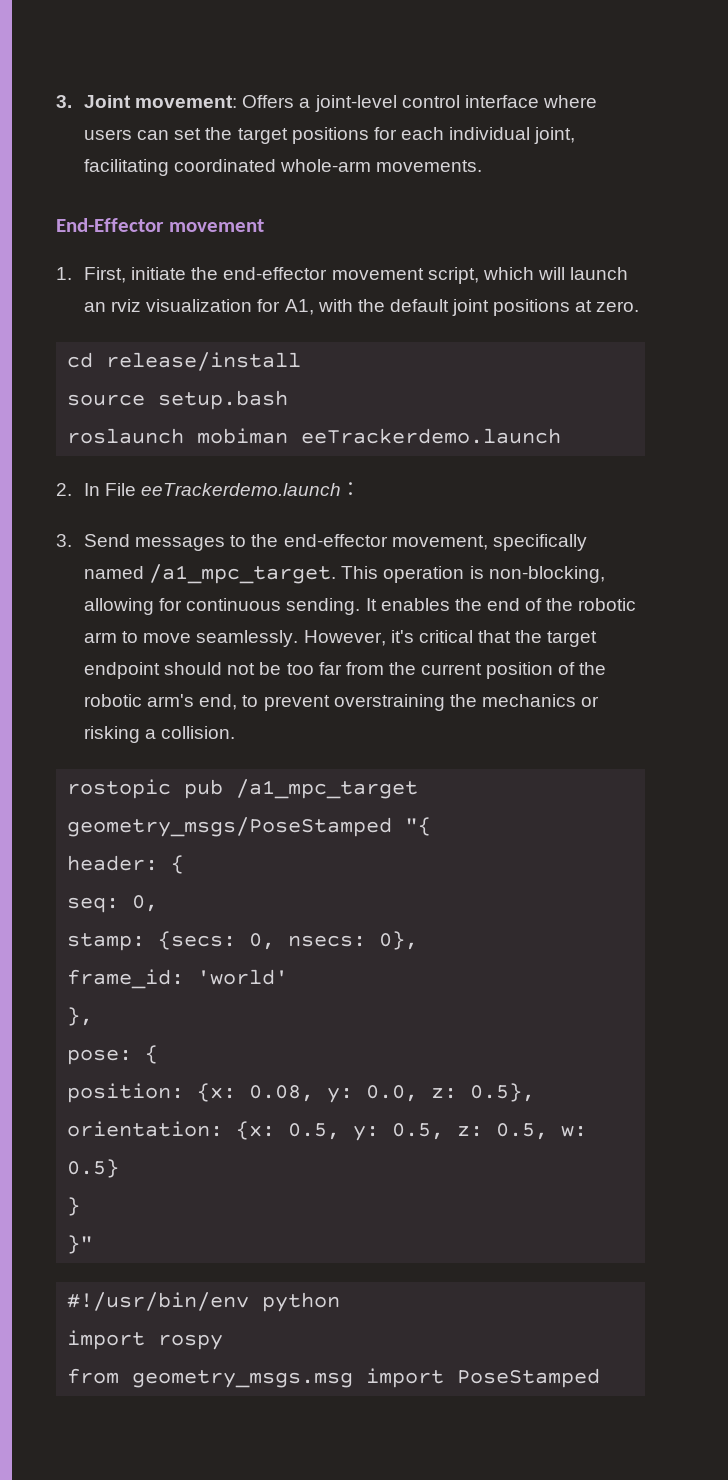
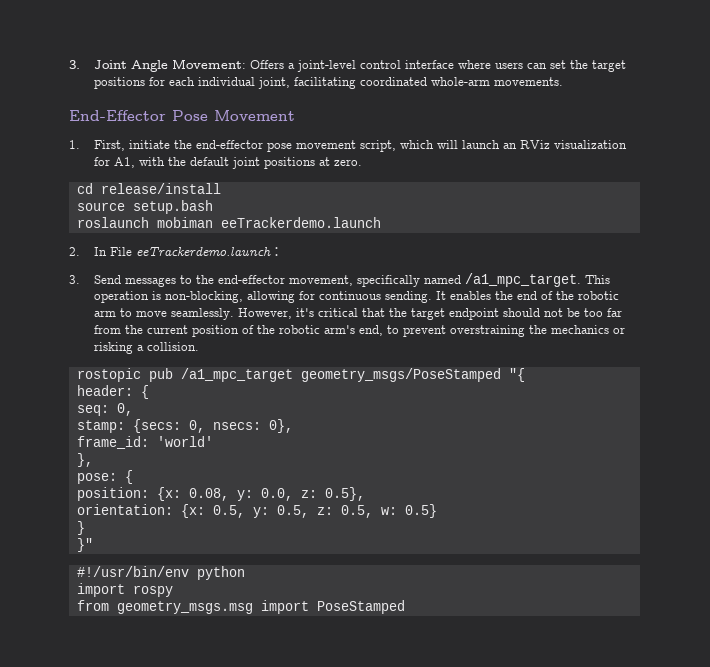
- 3. Joint movement: Offers a joint-level control interface where users can set the target positions for each individual joint, facilitating coordinated whole-arm movements.
+ 3. Joint Angle Movement: Offers a joint-level control interface where users can set the target positions for each individual joint, facilitating coordinated whole-arm movements.
- End-Effector movement
+ End-Effector Pose Movement
- 1. First, initiate the end-effector movement script, which will launch an rviz visualization for A1, with the default joint positions at zero.
+ 1. First, initiate the end-effector pose movement script, which will launch an RViz visualization for A1, with the default joint positions at zero.

